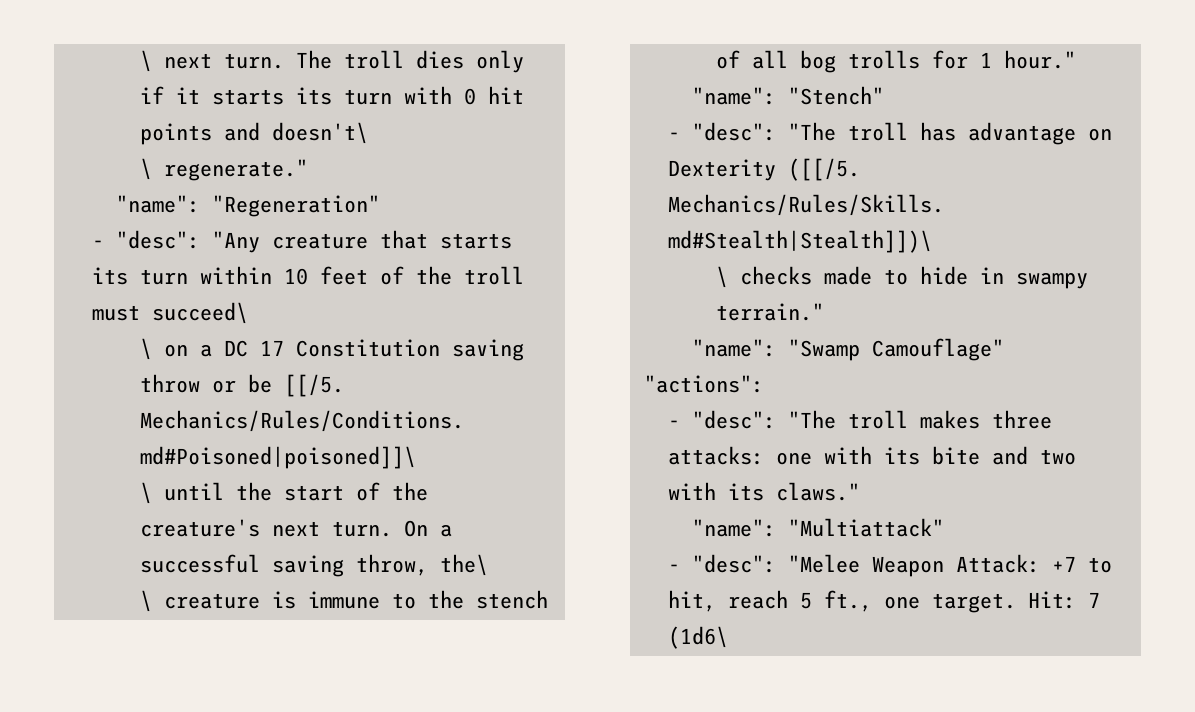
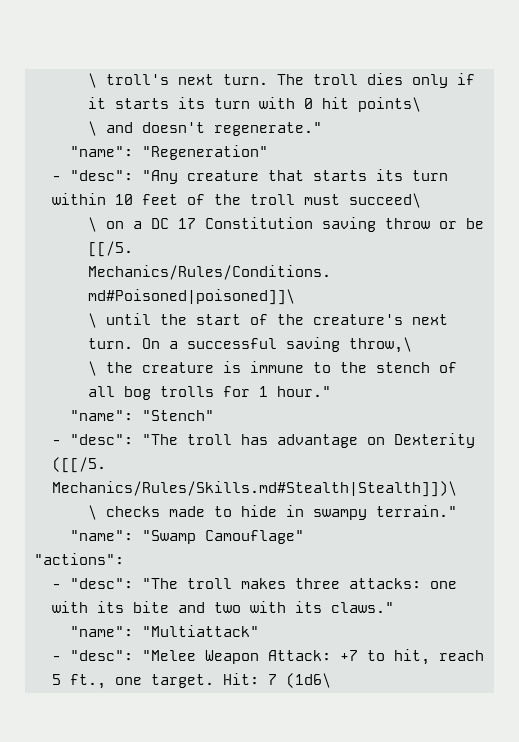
- \ next turn.
+ \ troll's next turn.
- The troll dies only if it starts its turn with 0 hit points and doesn't\
- \ regenerate."
+ The troll dies only if it starts its turn with 0 hit points\
+ \ and doesn't regenerate."
- On a successful saving throw, the\
- \ creature is immune to the stench of all bog trolls for 1 hour."
+ On a successful saving throw,\
+ \ the creature is immune to the stench of all bog trolls for 1 hour."

